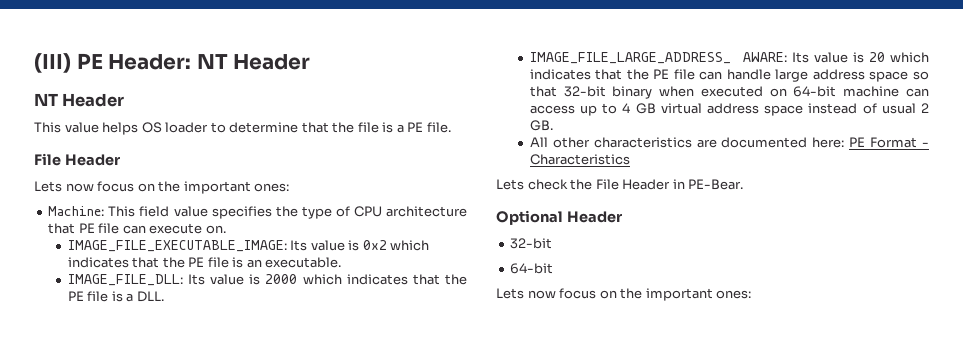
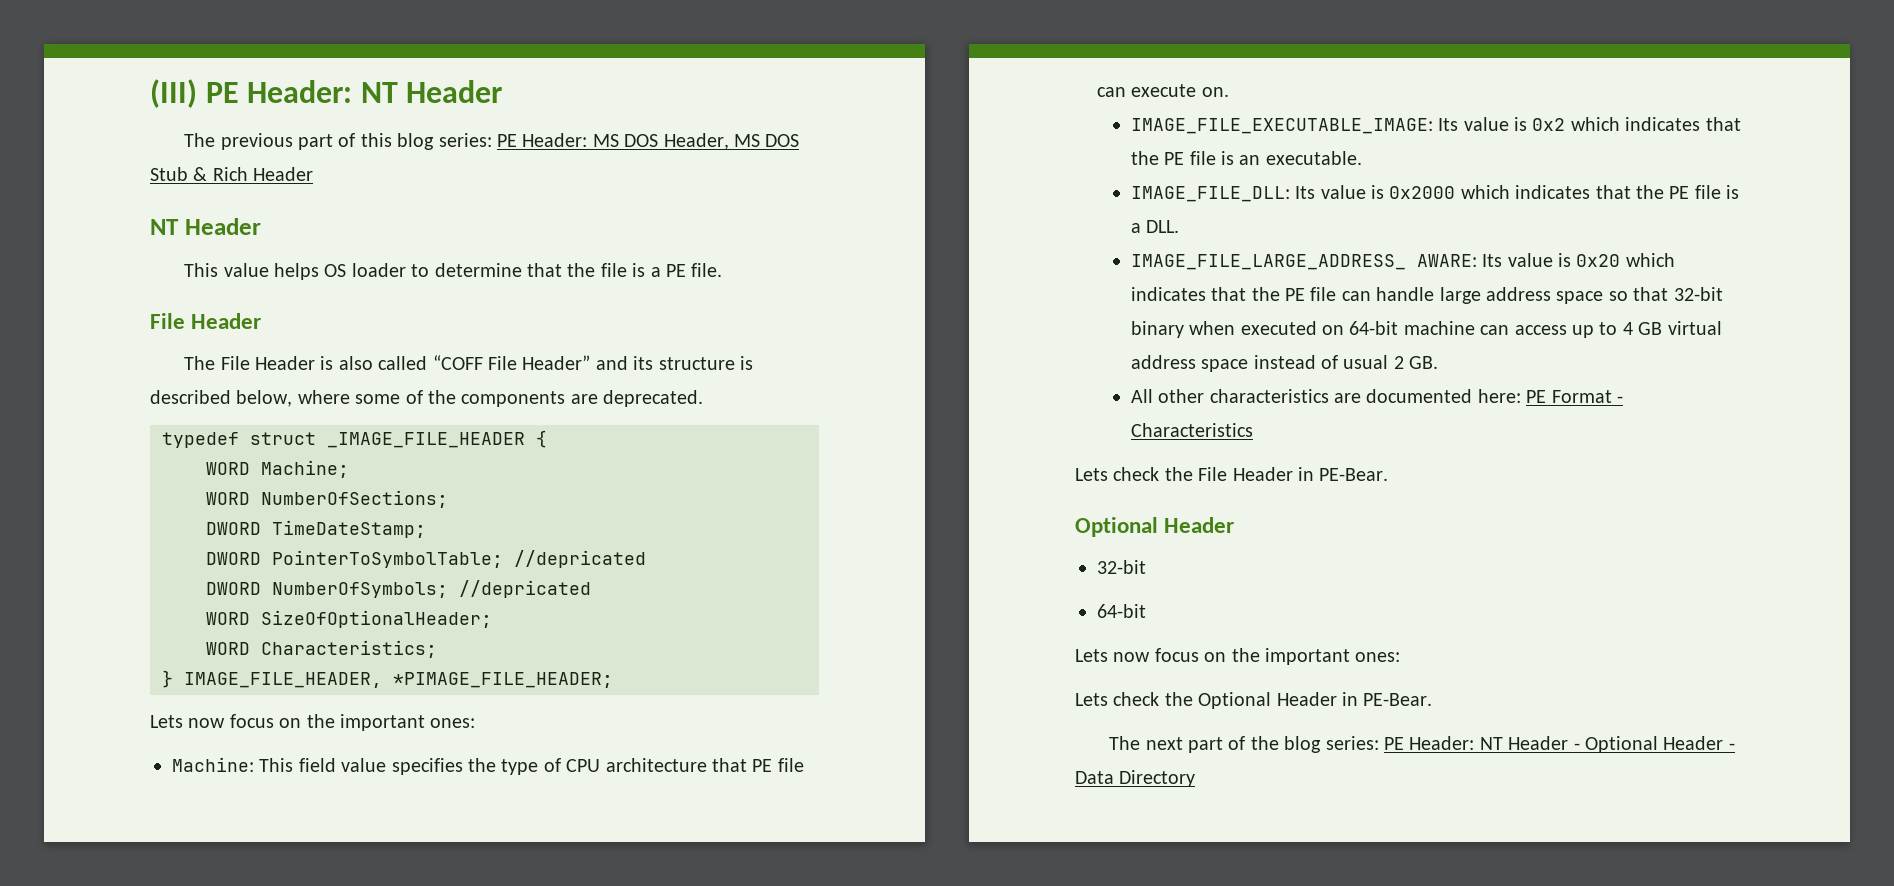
+ The previous part of this blog series: PE Header: MS DOS Header, MS DOS Stub & Rich Header
+ The File Header is also called “COFF File Header” and its structure is described below, where some of the components are deprecated.
+ typedef struct _IMAGE_FILE_HEADER {
+ WORD Machine;
+ WORD NumberOfSections;
+ DWORD TimeDateStamp;
+ DWORD PointerToSymbolTable; //depricated
+ DWORD NumberOfSymbols; //depricated
+ WORD SizeOfOptionalHeader;
+ WORD Characteristics;
+ } IMAGE_FILE_HEADER, *PIMAGE_FILE_HEADER;
- IMAGE_FILE_DLL: Its value is 2000 which indicates that the PE file is a DLL.
+ IMAGE_FILE_DLL: Its value is 0x2000 which indicates that the PE file is a DLL.
- IMAGE_FILE_LARGE_ADDRESS_ AWARE: Its value is 20 which indicates that the PE file can handle large address space so that 32-bit binary when executed on 64-bit machine can access up to 4 GB virtual address space instead of usual 2 GB.
+ IMAGE_FILE_LARGE_ADDRESS_ AWARE: Its value is 0x20 which indicates that the PE file can handle large address space so that 32-bit binary when executed on 64-bit machine can access up to 4 GB virtual address space instead of usual 2 GB.
+ Lets check the Optional Header in PE-Bear.
+ The next part of the blog series: PE Header: NT Header - Optional Header - Data Directory

